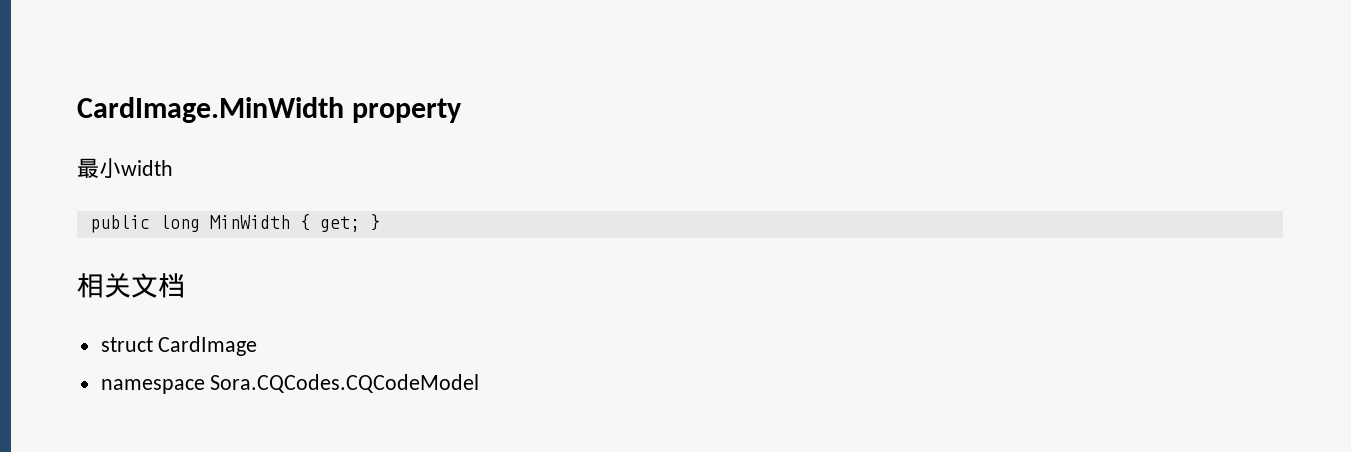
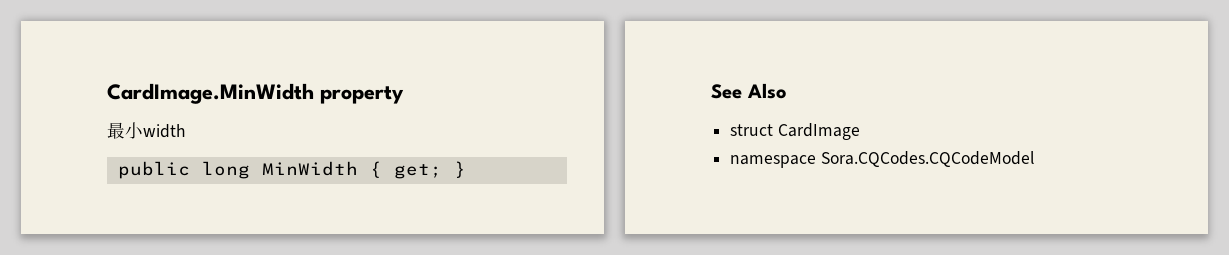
- 相关文档
+ See Also

